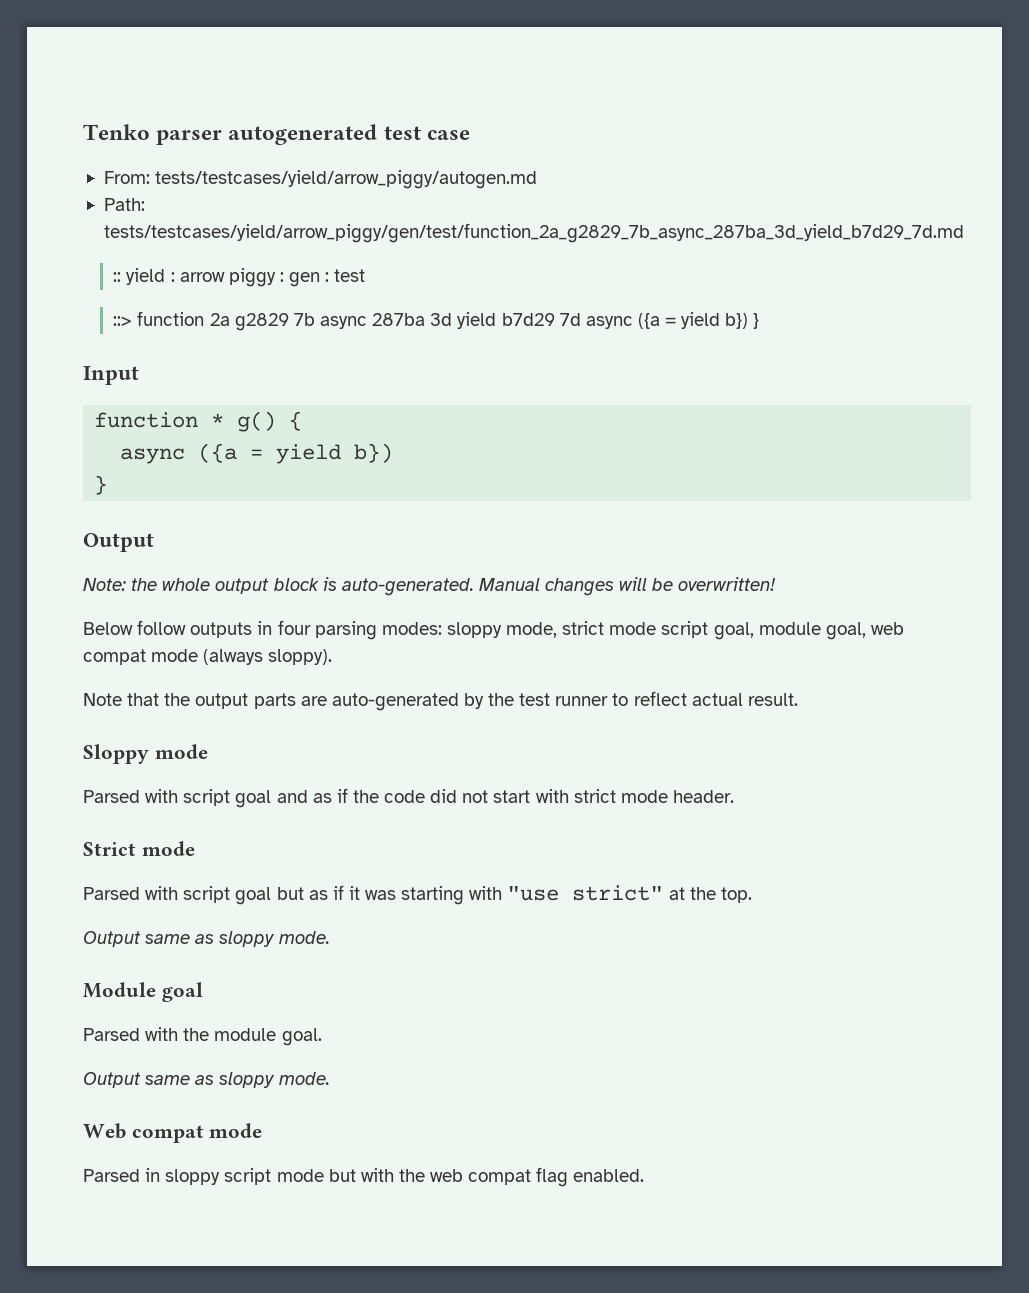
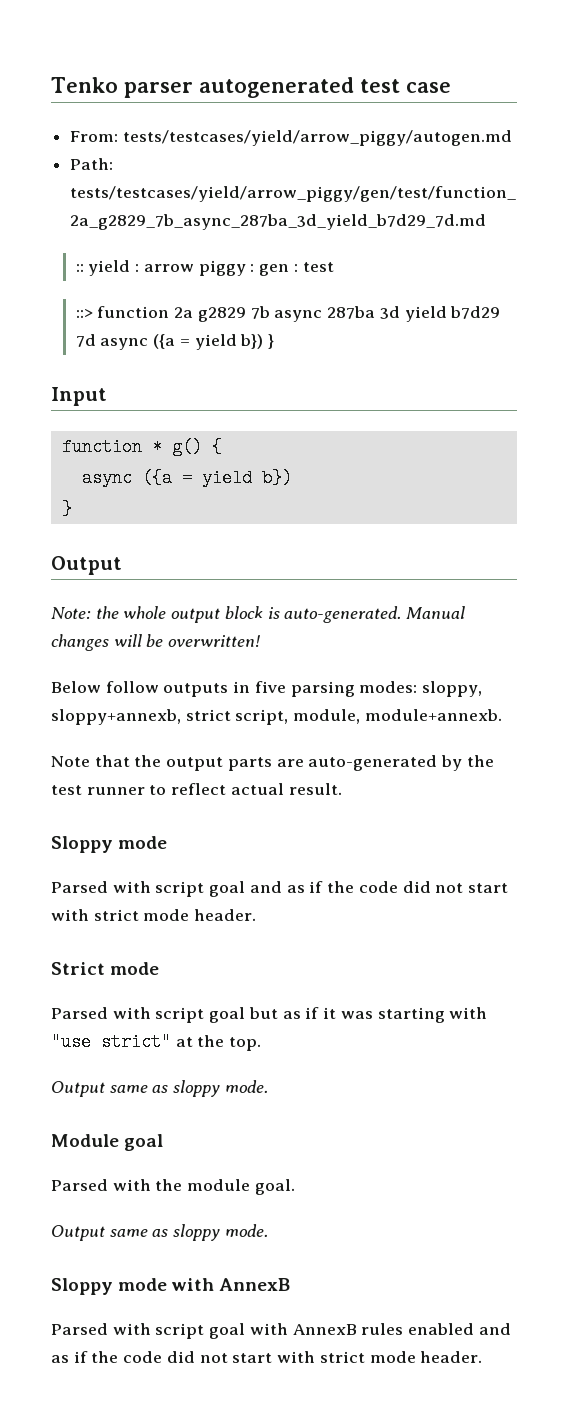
- Below follow outputs in four parsing modes: sloppy mode, strict mode script goal, module goal, web compat mode (always sloppy).
+ Below follow outputs in five parsing modes: sloppy, sloppy+annexb, strict script, module, module+annexb.
- Web compat mode
- Parsed in sloppy script mode but with the web compat flag enabled.
+ Sloppy mode with AnnexB
+ Parsed with script goal with AnnexB rules enabled and as if the code did not start with strict mode header.

